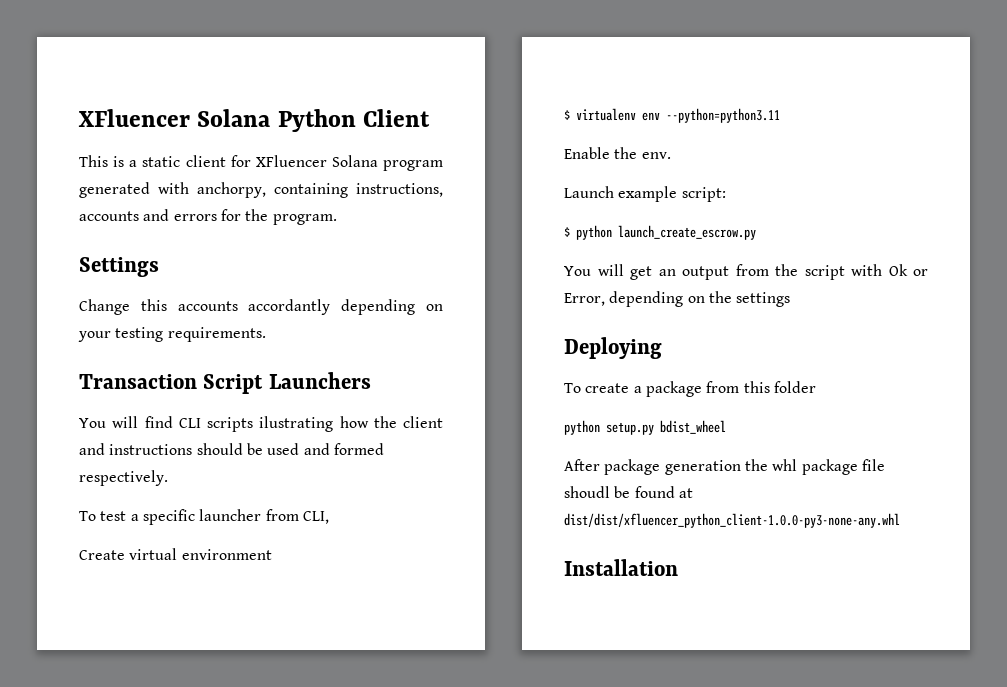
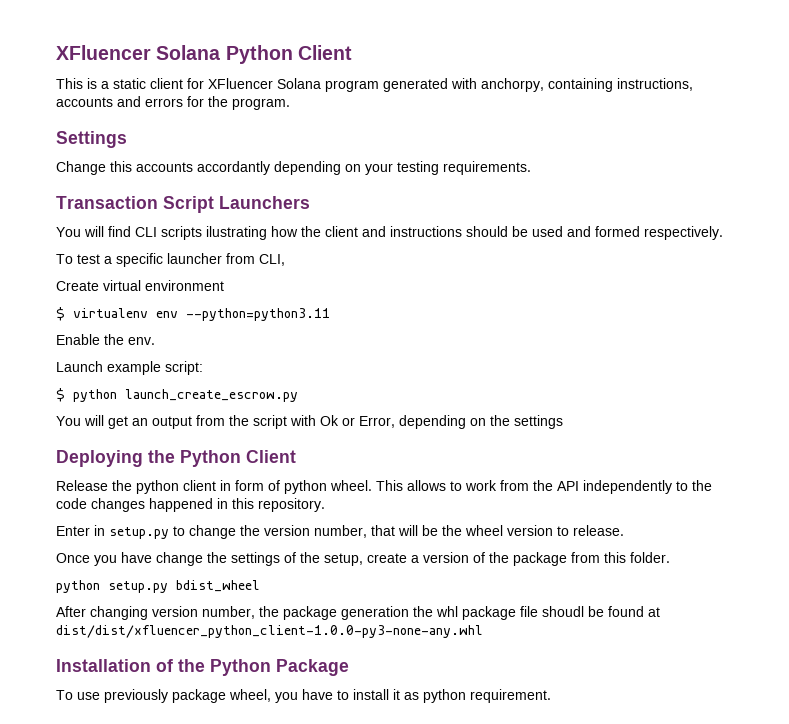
- Deploying
- To create a package from this folder
+ Deploying the Python Client
+ Release the python client in form of python wheel. This allows to work from the API independently to the code changes happened in this repository.
+ Enter in setup.py to change the version number, that will be the wheel version to release.
+ Once you have change the settings of the setup, create a version of the package from this folder.
- After package generation the whl package file shoudl be found at dist/dist/xfluencer_python_client-1.0.0-py3-none-any.whl
+ After changing version number, the package generation the whl package file shoudl be found at dist/dist/xfluencer_python_client-1.0.0-py3-none-any.whl
- Installation
+ Installation of the Python Package
+ To use previously package wheel, you have to install it as python requirement.

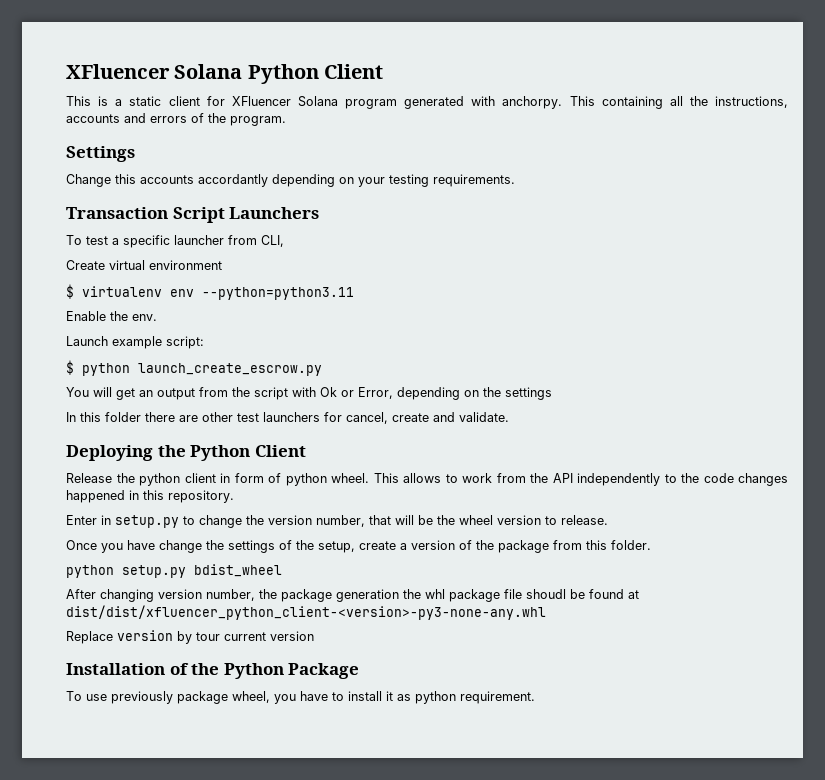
- This is a static client for XFluencer Solana program generated with anchorpy, containing instructions, accounts and errors for the program.
+ This is a static client for XFluencer Solana program generated with anchorpy. This containing all the instructions, accounts and errors of the program.
- You will find CLI scripts ilustrating how the client and instructions should be used and formed respectively.
+ In this folder there are other test launchers for cancel, create and validate.
- After changing version number, the package generation the whl package file shoudl be found at dist/dist/xfluencer_python_client-1.0.0-py3-none-any.whl
+ After changing version number, the package generation the whl package file shoudl be found at dist/dist/xfluencer_python_client-<version>-py3-none-any.whl
+ Replace version by tour current version

